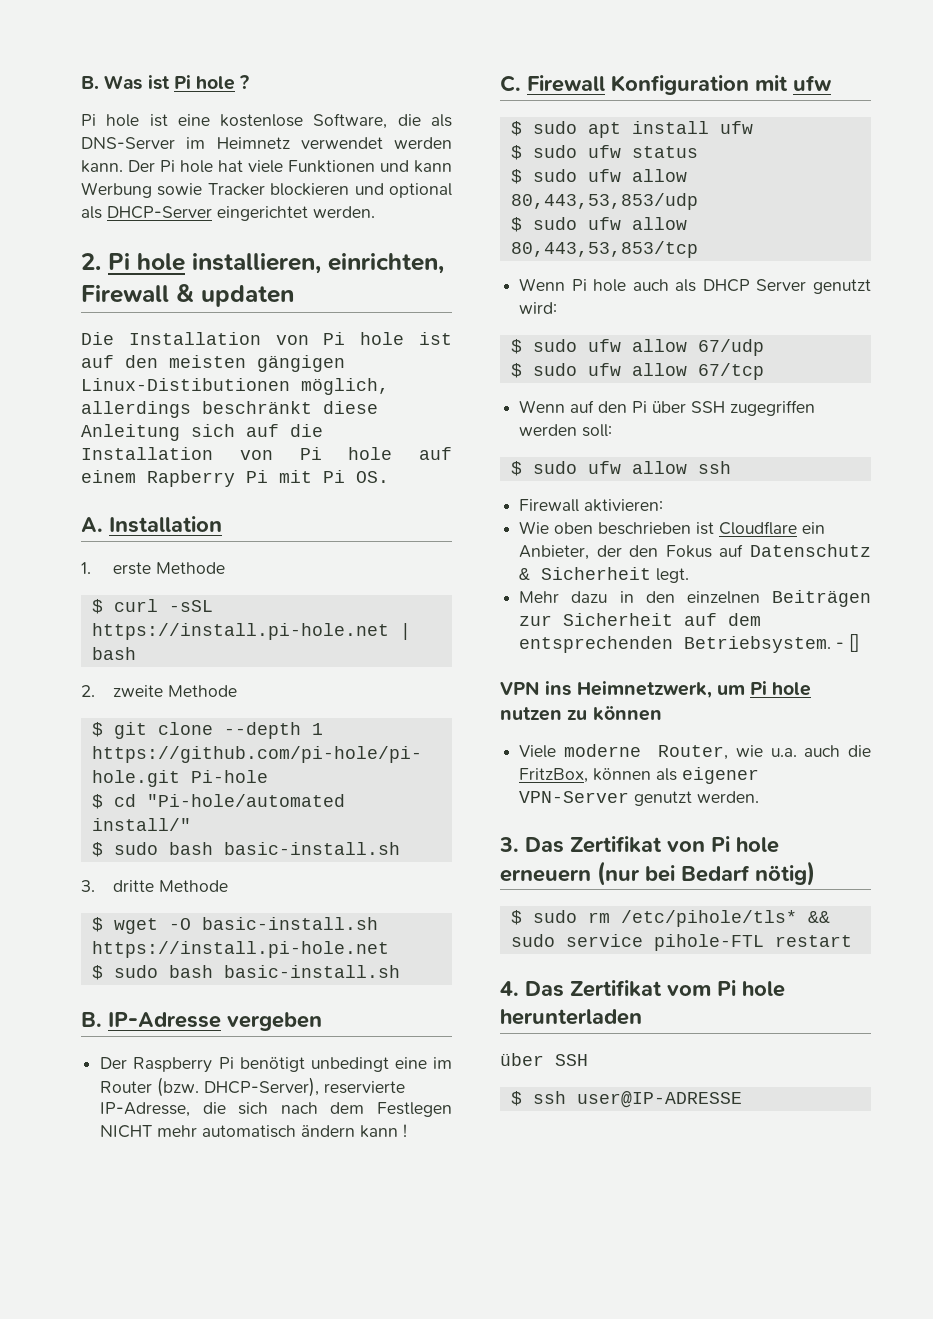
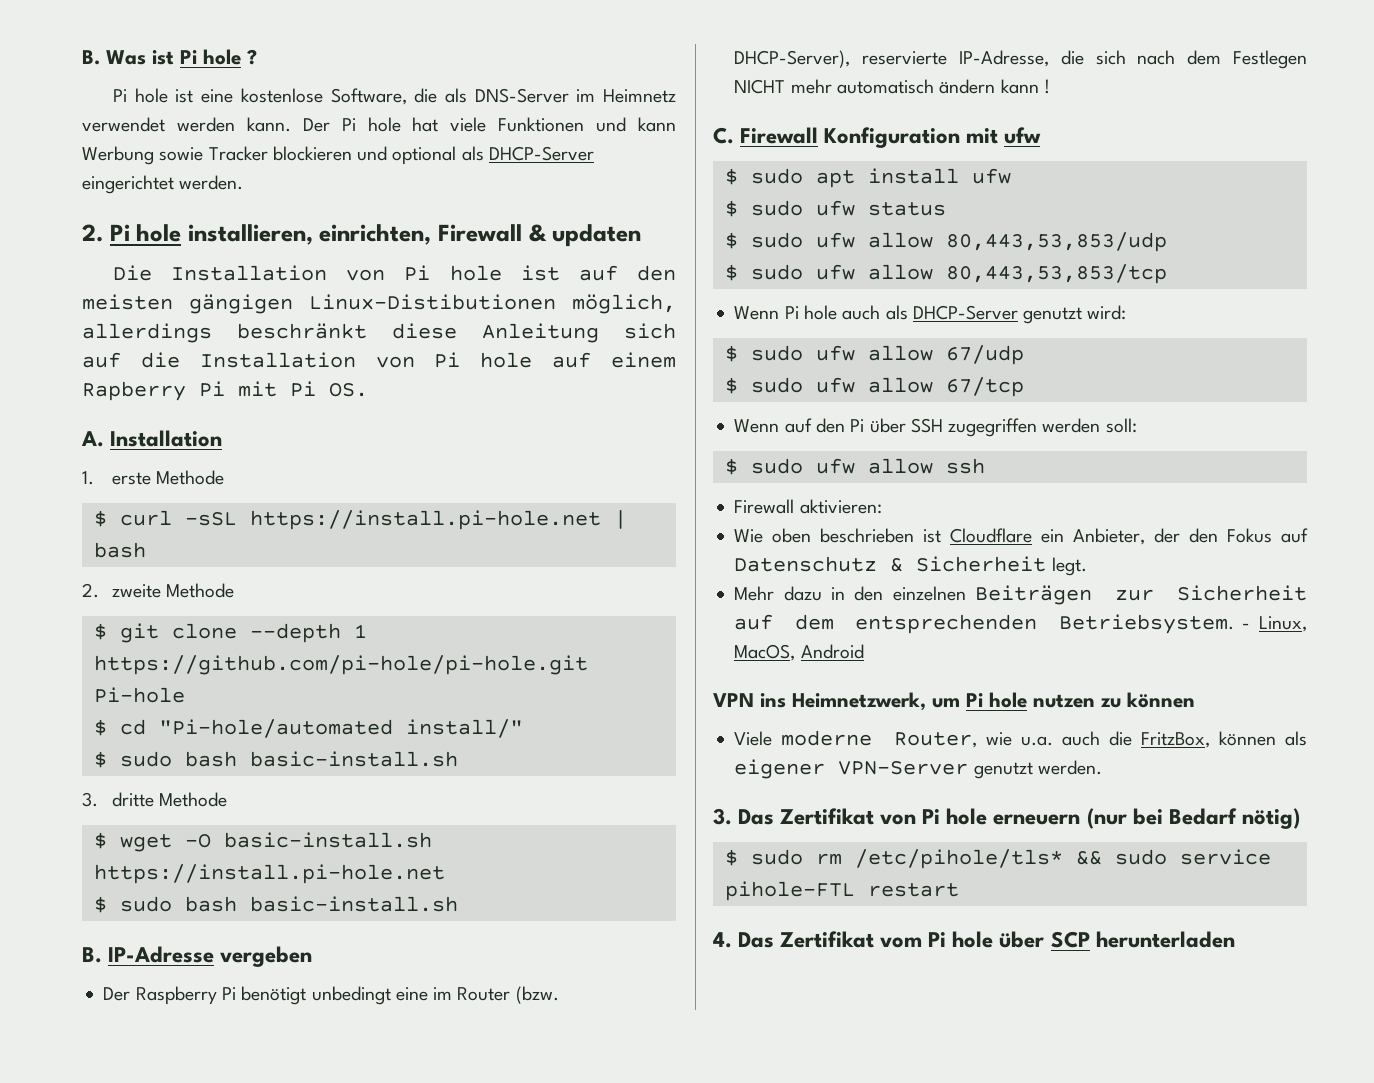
- Wenn Pi hole auch als DHCP Server genutzt wird:
+ Wenn Pi hole auch als DHCP-Server genutzt wird:
- - []
+ - Linux, MacOS, Android
- 4. Das Zertifikat vom Pi hole herunterladen
- über SSH
- $ ssh user@IP-ADRESSE
+ 4. Das Zertifikat vom Pi hole über SCP herunterladen

